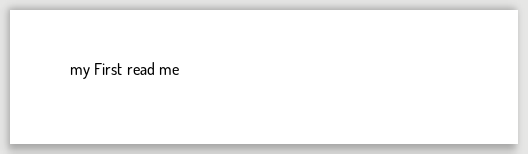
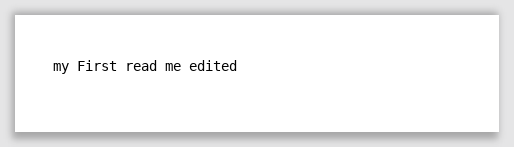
- my First read me
+ my First read me edited

